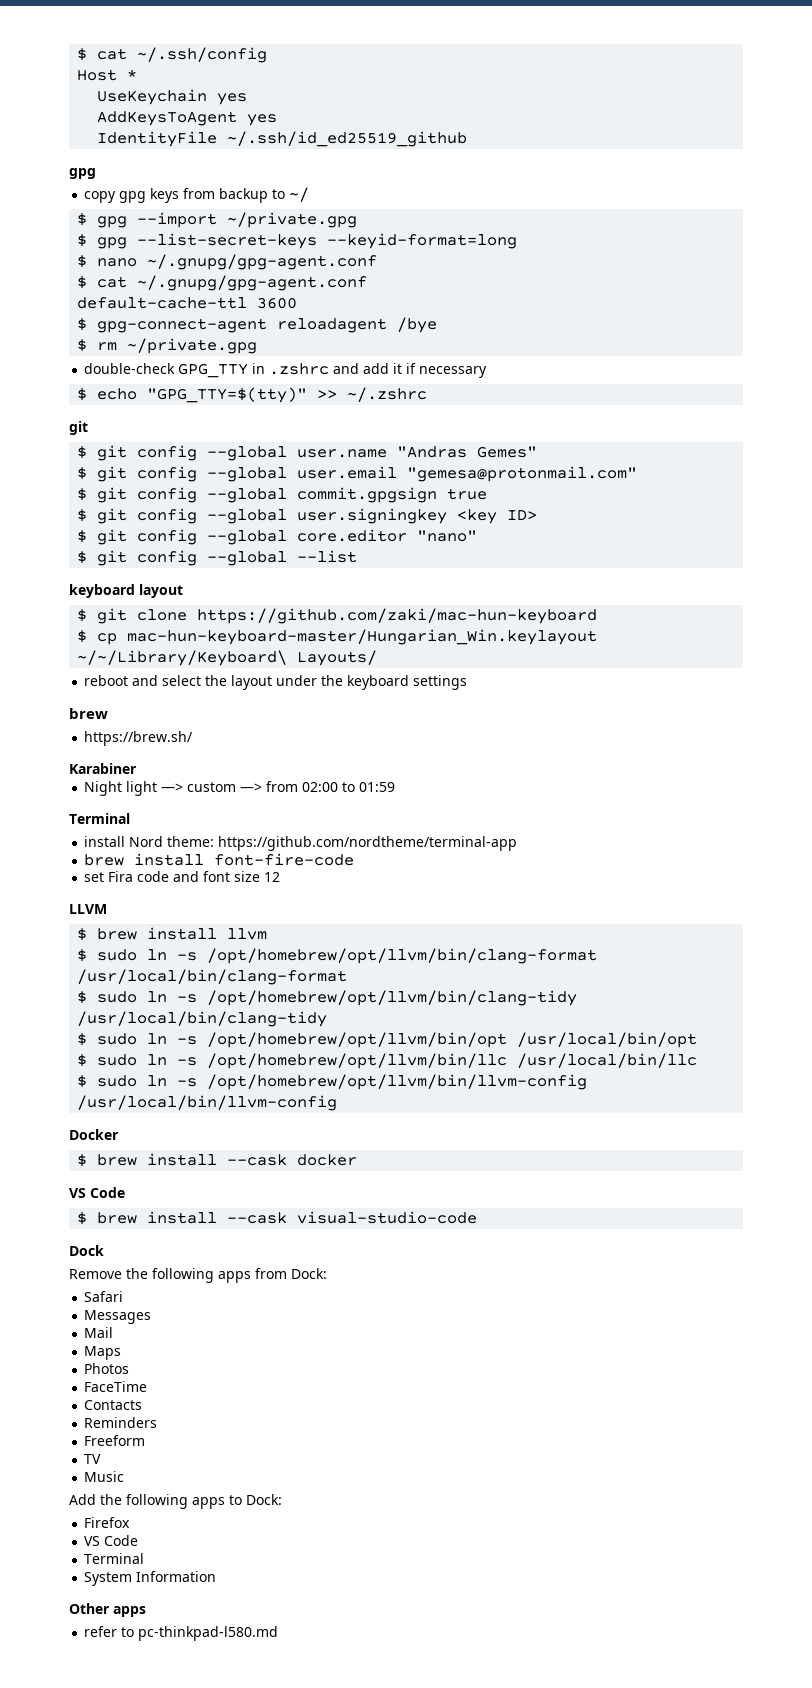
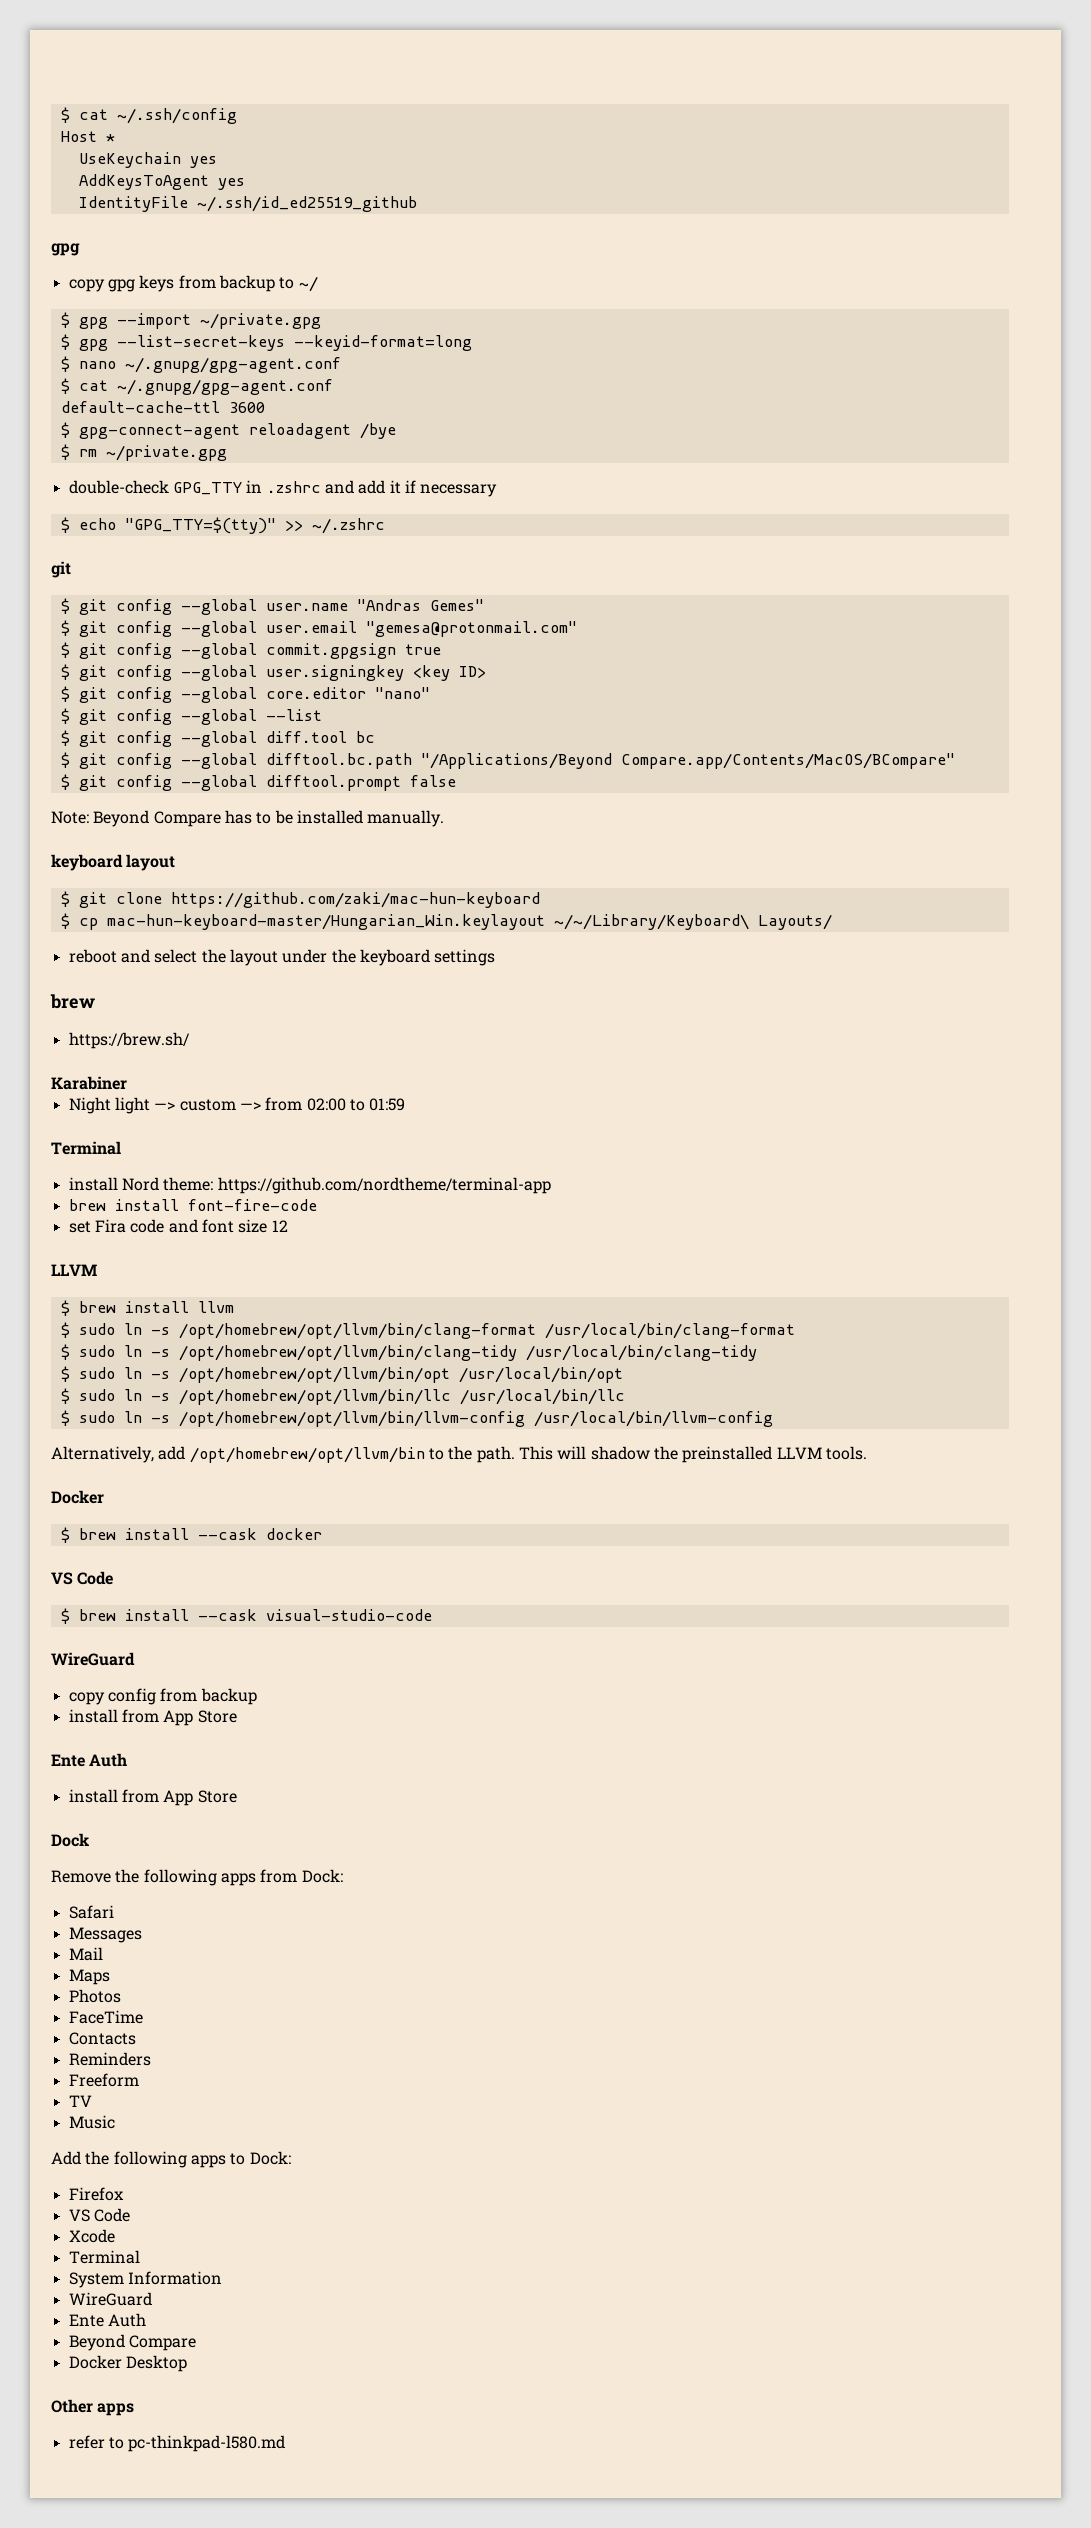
+ $ git config --global diff.tool bc
+ $ git config --global difftool.bc.path "/Applications/Beyond Compare.app/Contents/MacOS/BCompare"
+ $ git config --global difftool.prompt false
+ Note: Beyond Compare has to be installed manually.
+ Alternatively, add /opt/homebrew/opt/llvm/bin to the path. This will shadow the preinstalled LLVM tools.
  $ brew install --cask visual-studio-code
+ WireGuard
+ copy config from backup
+ install from App Store
+ Ente Auth
+ install from App Store
+ Xcode
  System Information
+ WireGuard
+ Ente Auth
+ Beyond Compare
+ Docker Desktop

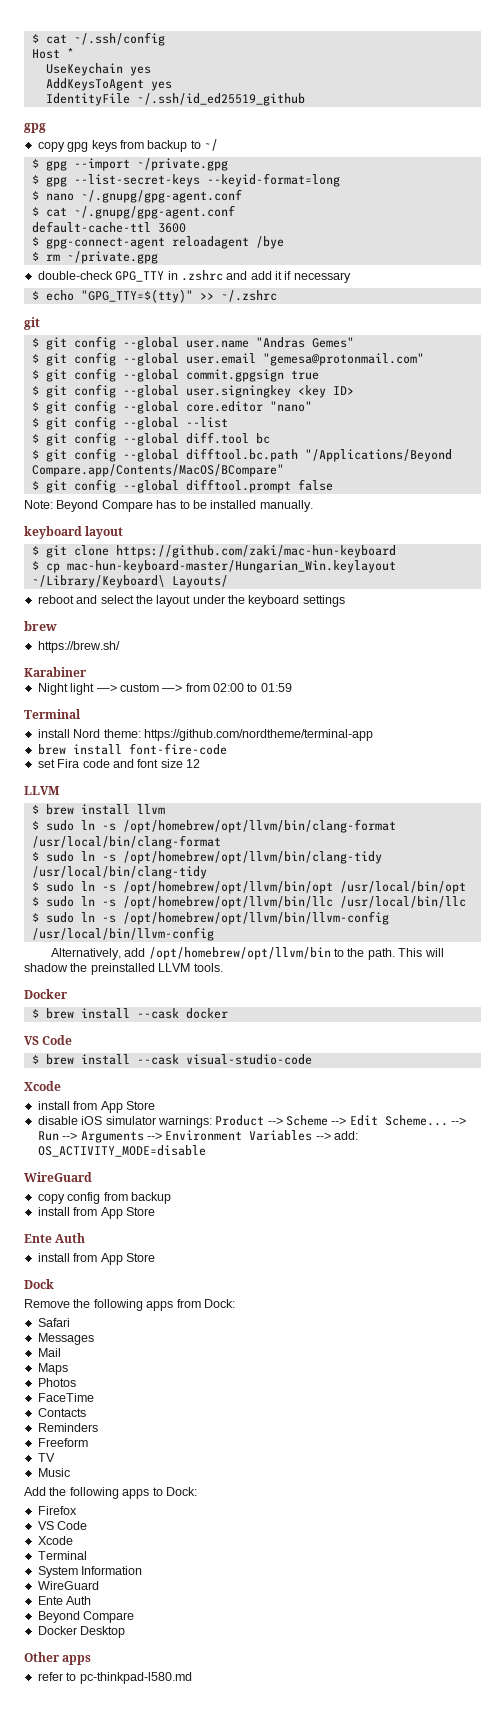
- $ cp mac-hun-keyboard-master/Hungarian_Win.keylayout ~/~/Library/Keyboard\ Layouts/
+ $ cp mac-hun-keyboard-master/Hungarian_Win.keylayout ~/Library/Keyboard\ Layouts/
  $ brew install --cask visual-studio-code
+ Xcode
+ install from App Store
+ disable iOS simulator warnings: Product --> Scheme --> Edit Scheme... --> Run --> Arguments --> Environment Variables --> add: OS_ACTIVITY_MODE=disable

